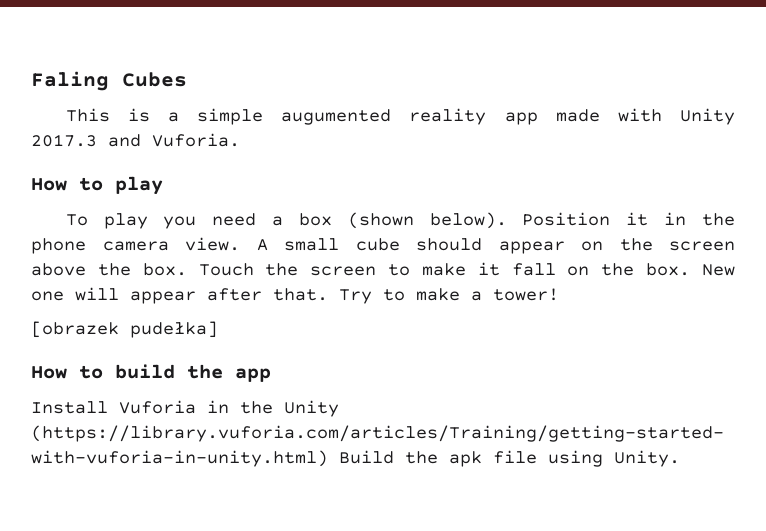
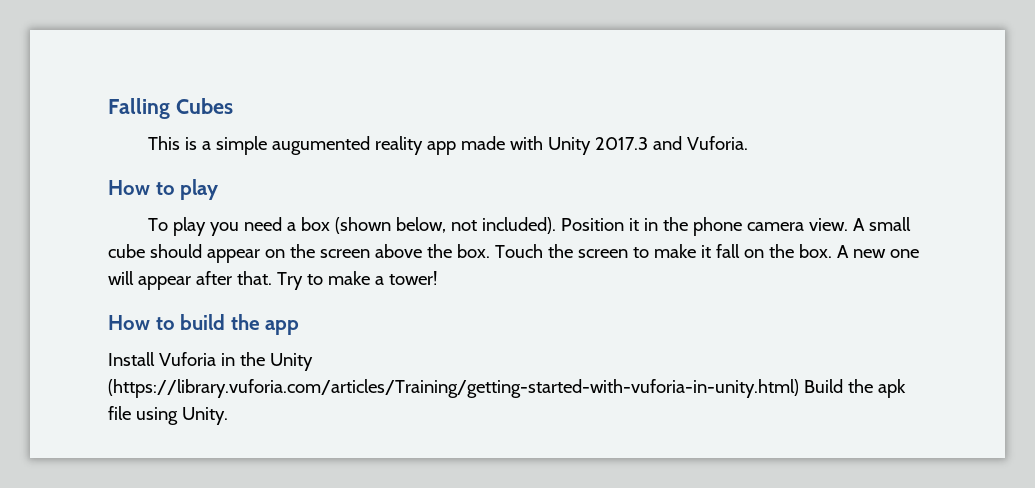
- Faling Cubes
+ Falling Cubes
- To play you need a box (shown below).
+ To play you need a box (shown below, not included).
- New one will appear after that.
+ A new one will appear after that.
- [obrazek pudełka]

